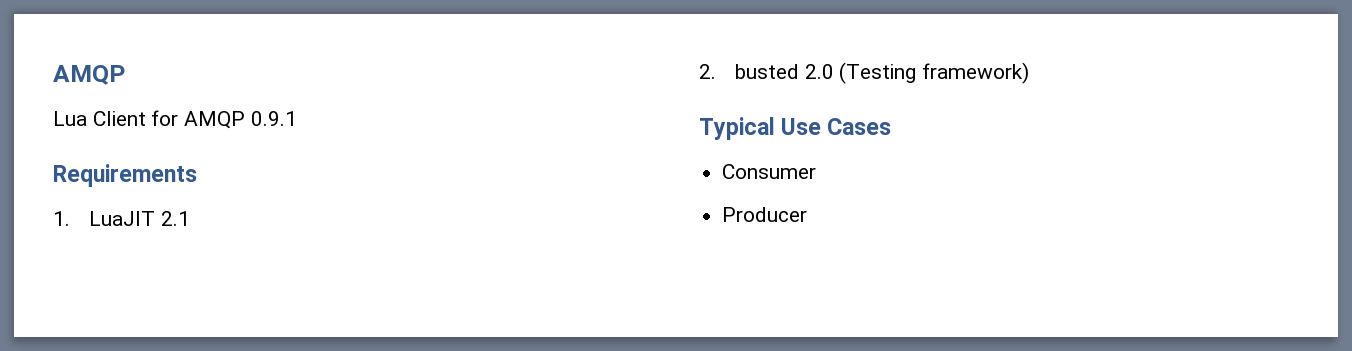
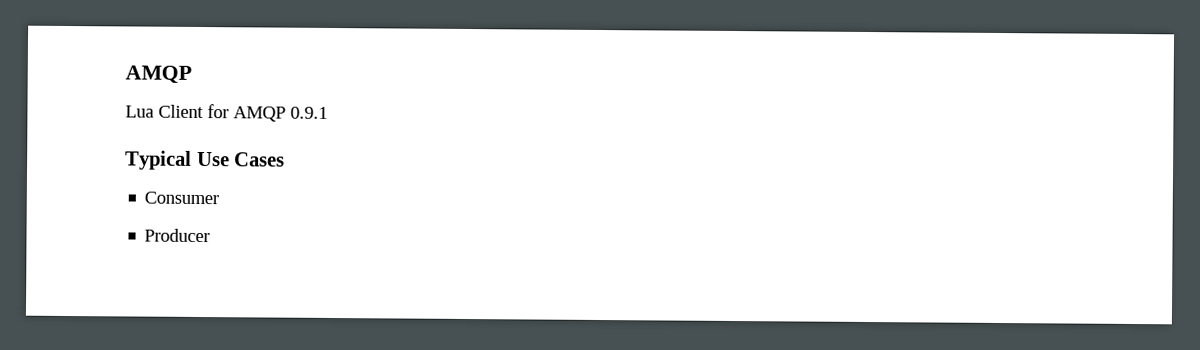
- Requirements
- 1. LuaJIT 2.1
- 2. busted 2.0 (Testing framework)

